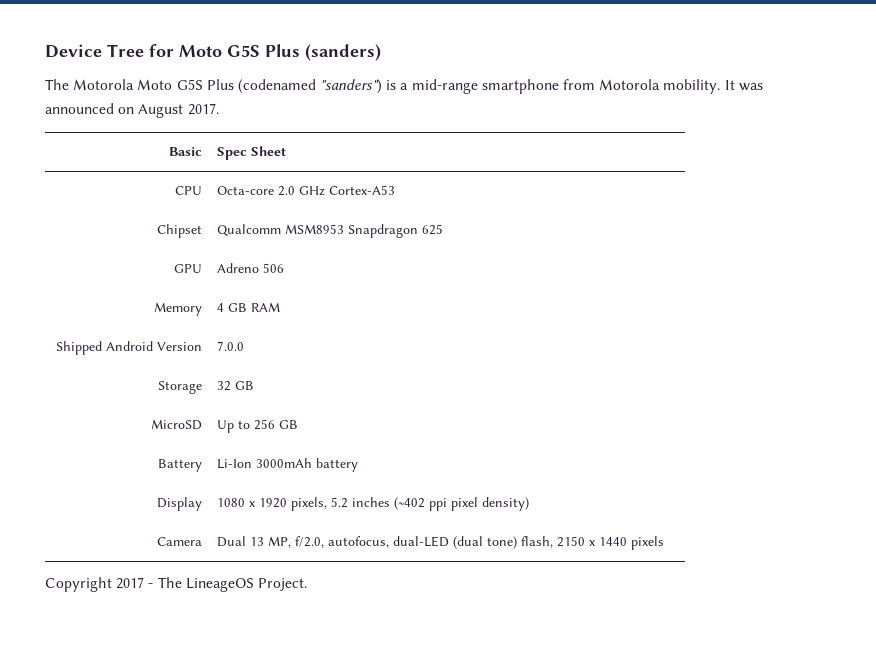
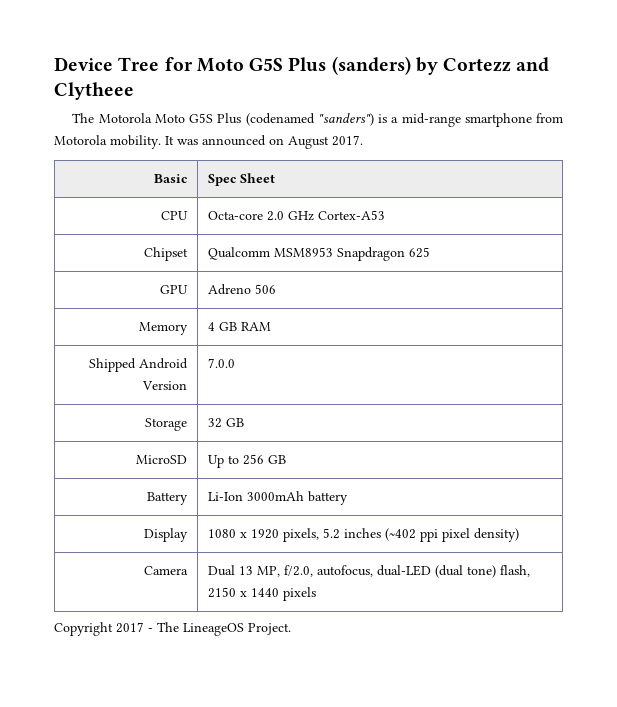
- Device Tree for Moto G5S Plus (sanders)
+ Device Tree for Moto G5S Plus (sanders) by Cortezz and Clytheee

